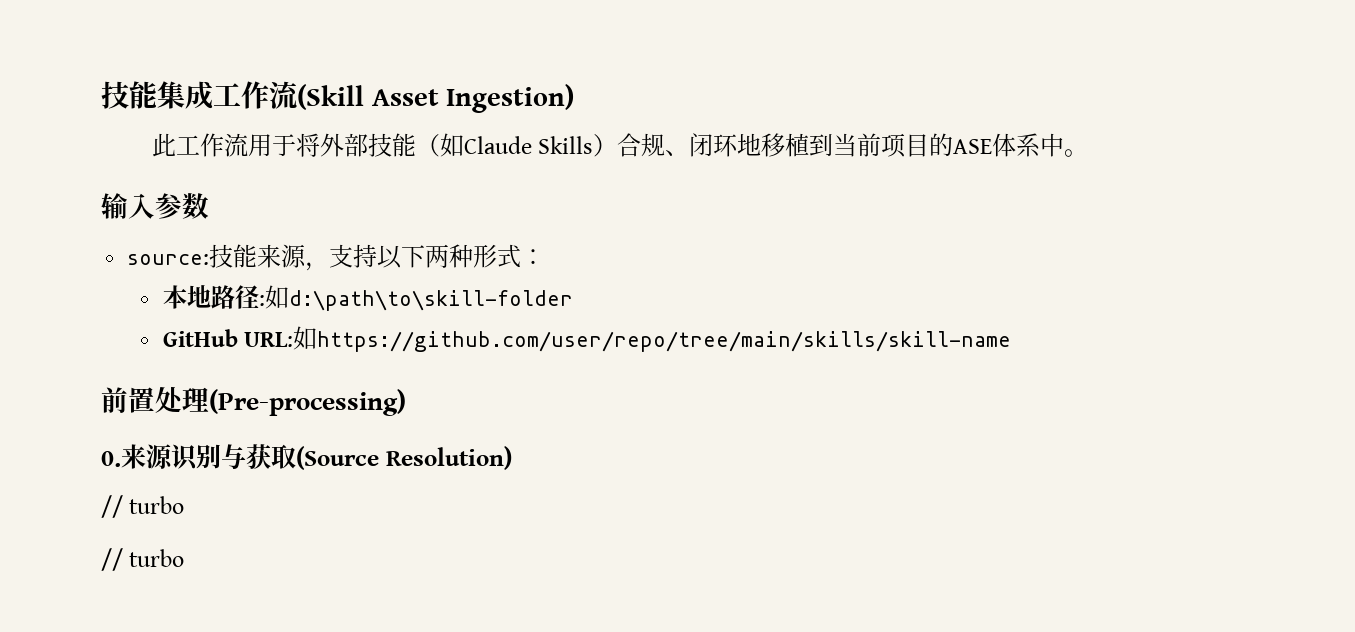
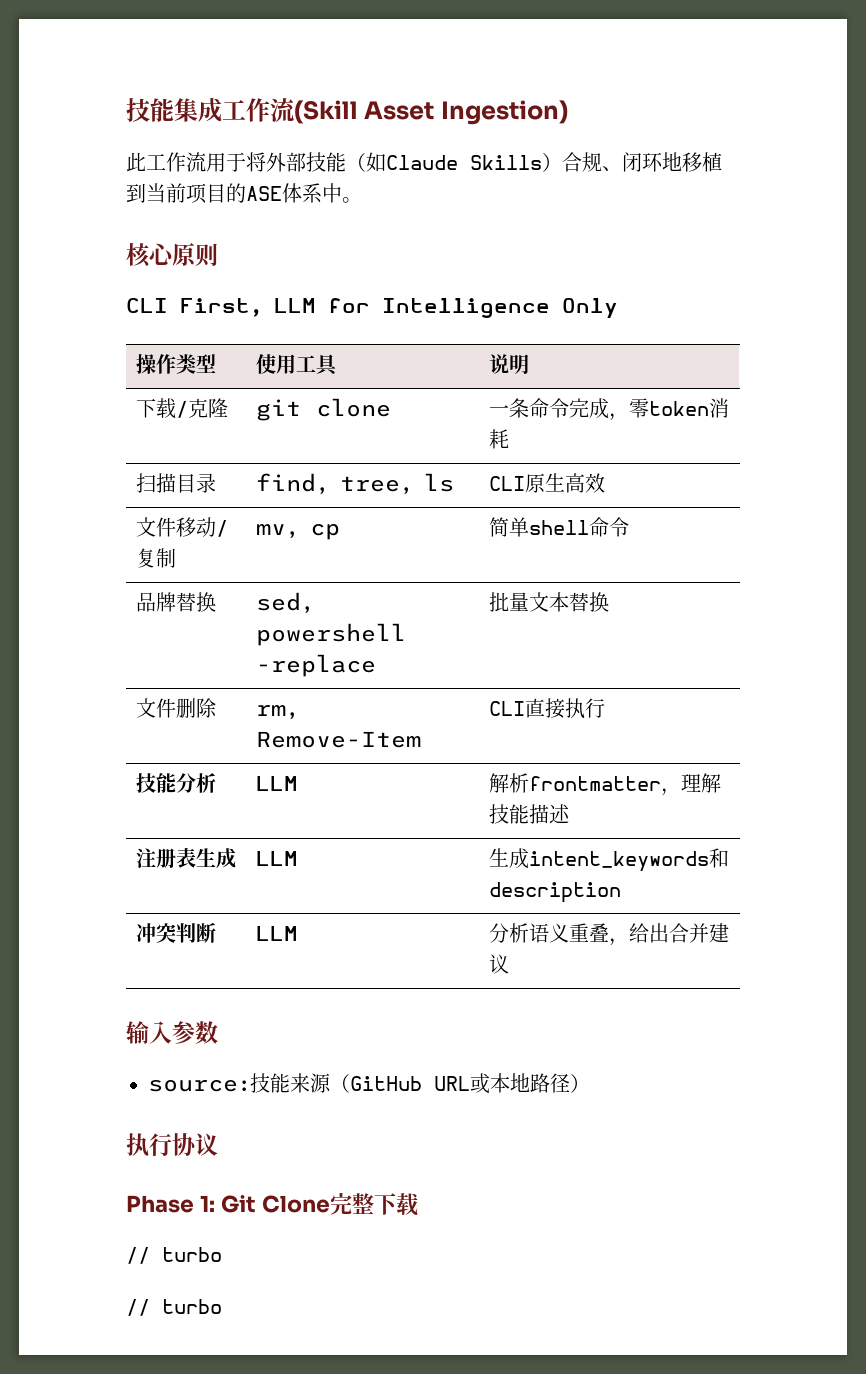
+ 核心原则
+ CLI First, LLM for Intelligence Only
+ 操作类型 | 使用工具 | 说明
+ 下载/克隆 | git clone | 一条命令完成，零token消耗
+ 扫描目录 | find, tree, ls | CLI原生高效
+ 文件移动/复制 | mv, cp | 简单shell命令
+ 品牌替换 | sed, powershell -replace | 批量文本替换
+ 文件删除 | rm, Remove-Item | CLI直接执行
+ 技能分析 | LLM | 解析frontmatter，理解技能描述
+ 注册表生成 | LLM | 生成intent_keywords和description
+ 冲突判断 | LLM | 分析语义重叠，给出合并建议
- source:技能来源，支持以下两种形式：
- 本地路径:如d:\path\to\skill-folder
- GitHub URL:如https://github.com/user/repo/tree/main/skills/skill-name
- 前置处理(Pre-processing)
- 0.来源识别与获取(Source Resolution)
+ source:技能来源（GitHub URL或本地路径）
+ 执行协议
+ Phase 1: Git Clone完整下载

